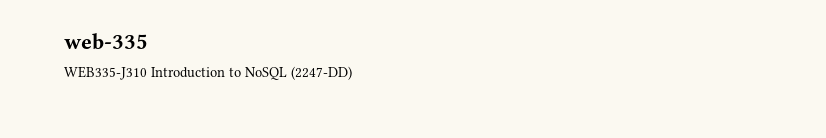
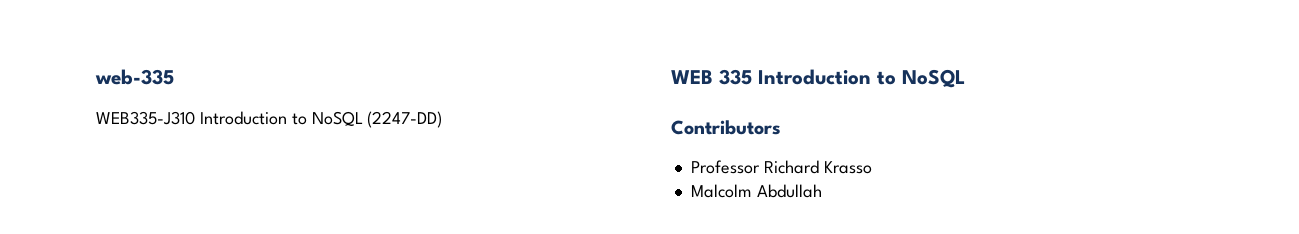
+ WEB 335 Introduction to NoSQL
+ Contributors
+ Professor Richard Krasso
+ Malcolm Abdullah

